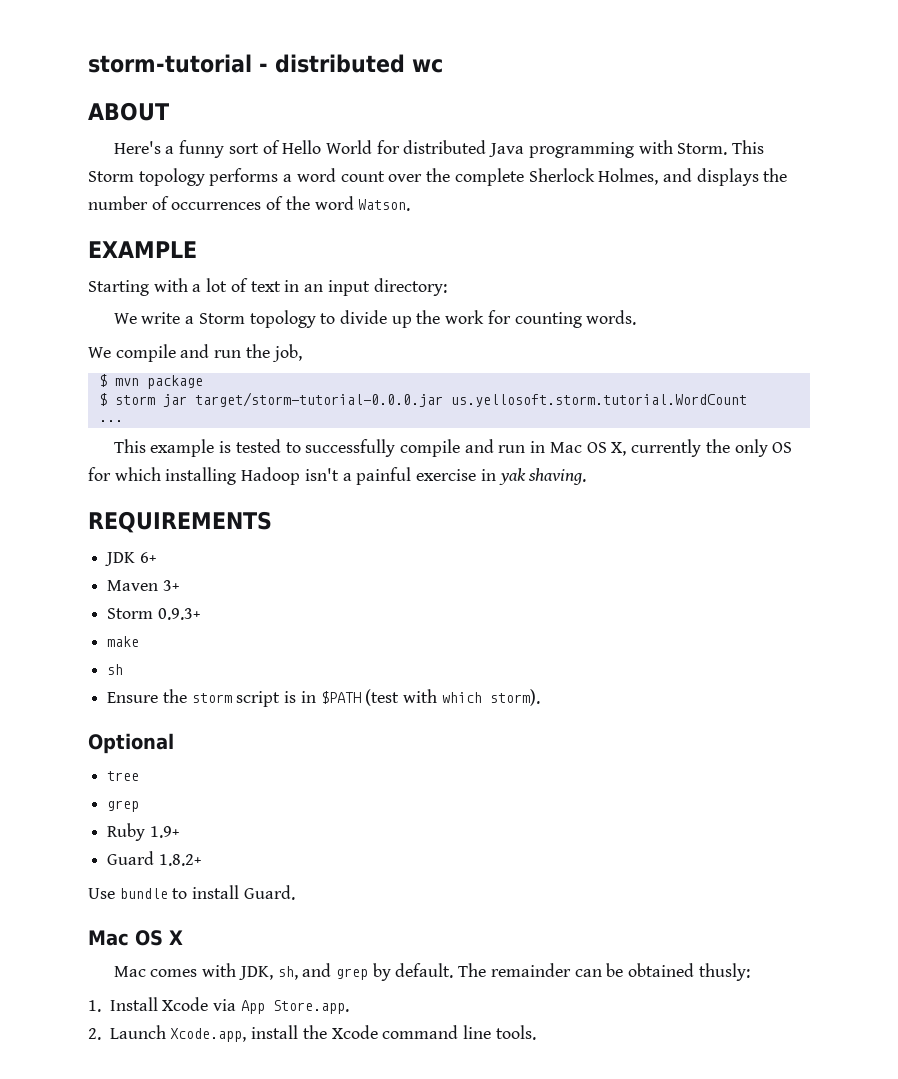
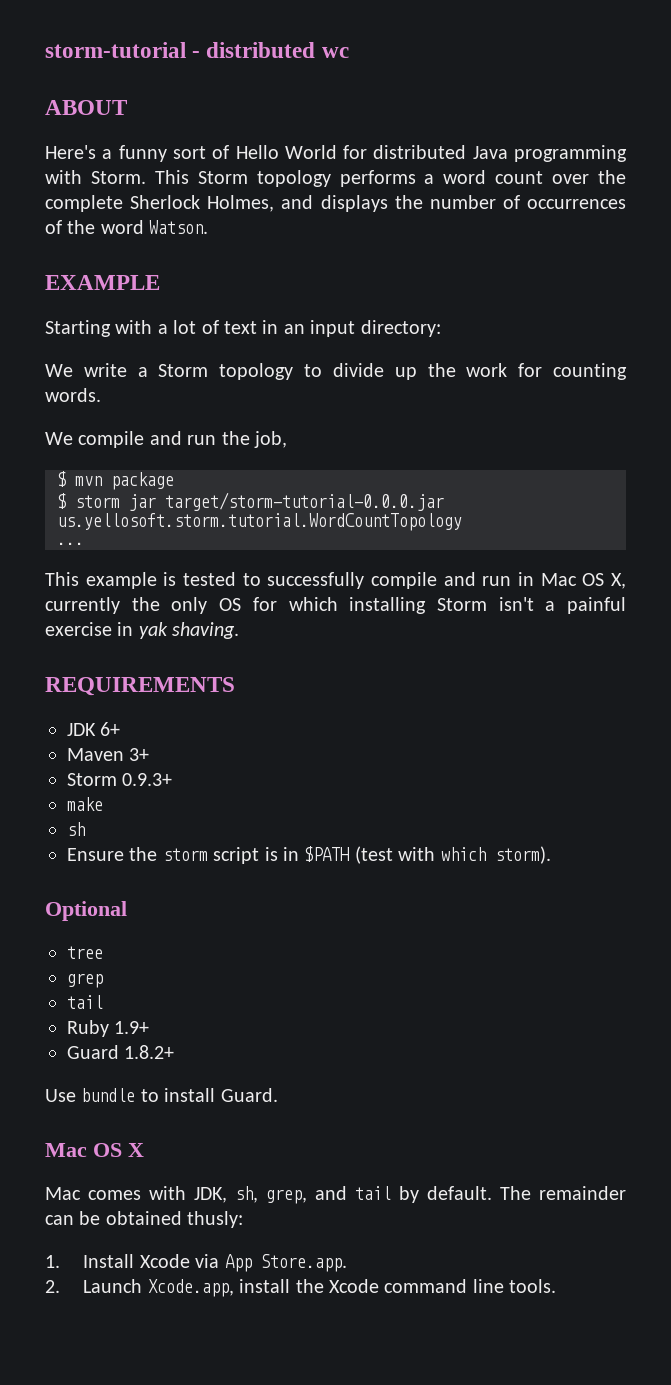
- $ storm jar target/storm-tutorial-0.0.0.jar us.yellosoft.storm.tutorial.WordCount
+ $ storm jar target/storm-tutorial-0.0.0.jar us.yellosoft.storm.tutorial.WordCountTopology
- This example is tested to successfully compile and run in Mac OS X, currently the only OS for which installing Hadoop isn't a painful exercise in yak shaving.
+ This example is tested to successfully compile and run in Mac OS X, currently the only OS for which installing Storm isn't a painful exercise in yak shaving.
  tree
  grep
+ tail
- Mac comes with JDK, sh, and grep by default.
+ Mac comes with JDK, sh, grep, and tail by default.

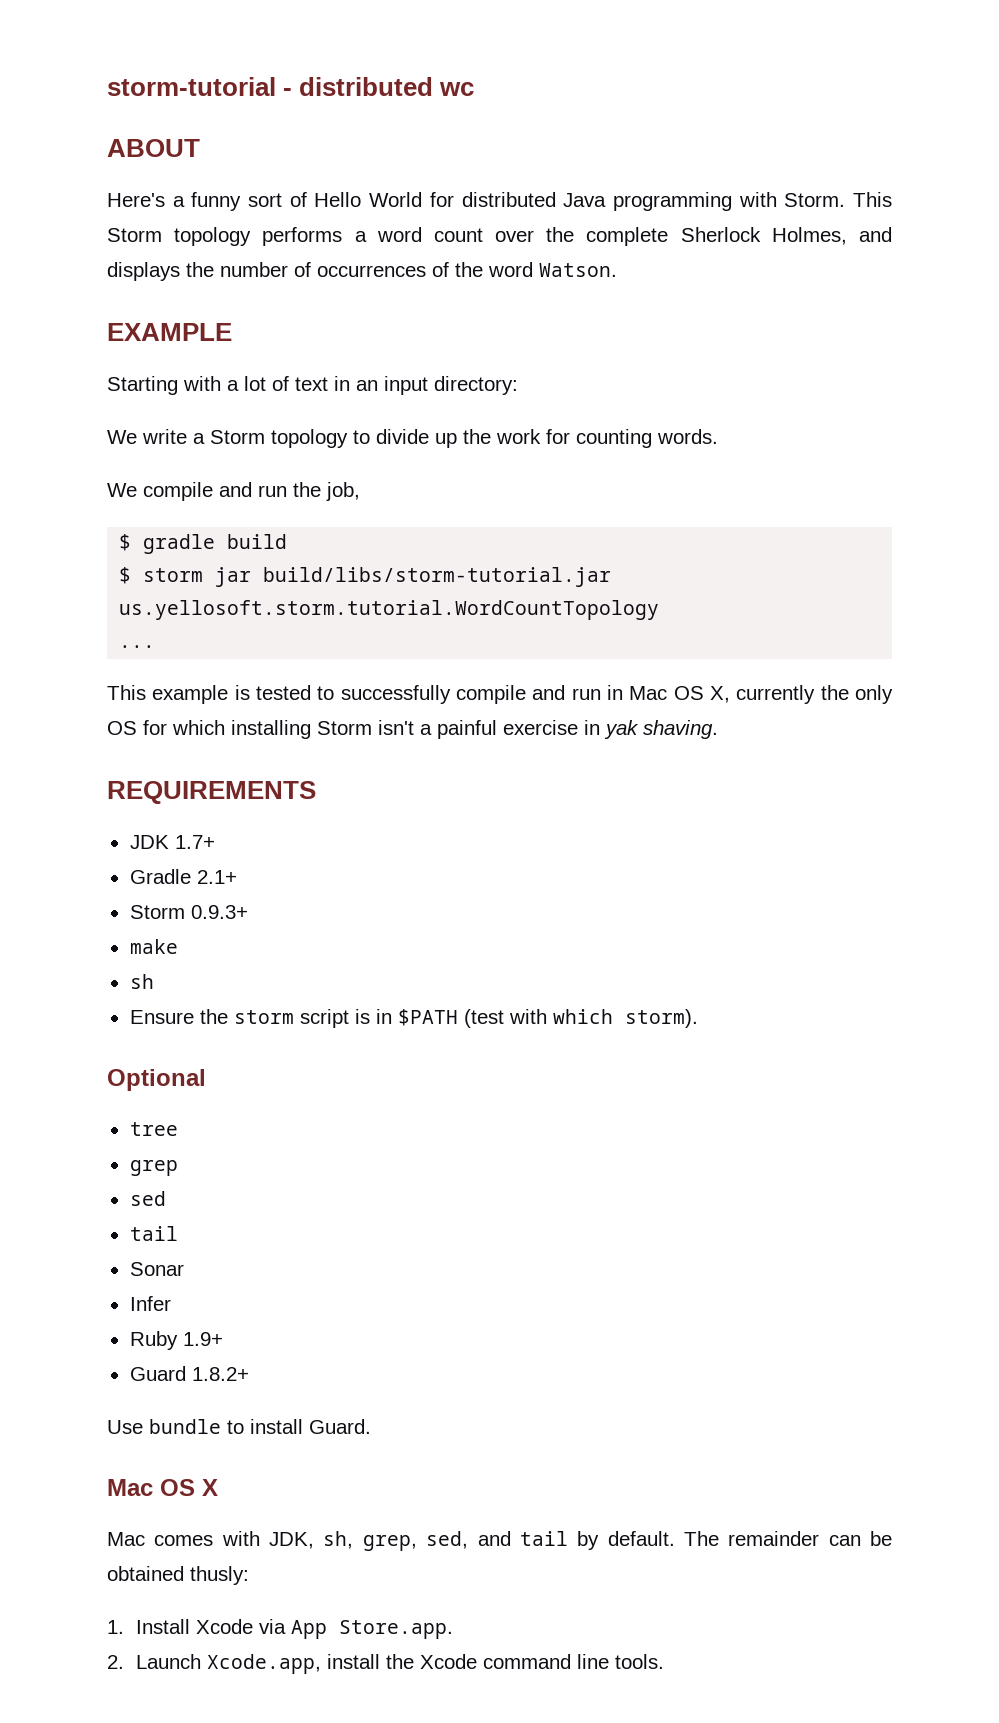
- $ mvn package
+ $ gradle build
- $ storm jar target/storm-tutorial-0.0.0.jar us.yellosoft.storm.tutorial.WordCountTopology
+ $ storm jar build/libs/storm-tutorial.jar us.yellosoft.storm.tutorial.WordCountTopology
- JDK 6+
- Maven 3+
+ JDK 1.7+
+ Gradle 2.1+
  grep
+ sed
  tail
+ Sonar
+ Infer
- Mac comes with JDK, sh, grep, and tail by default.
+ Mac comes with JDK, sh, grep, sed, and tail by default.

